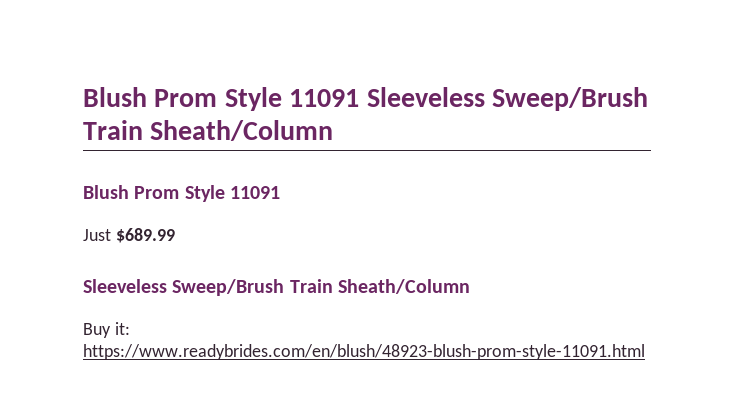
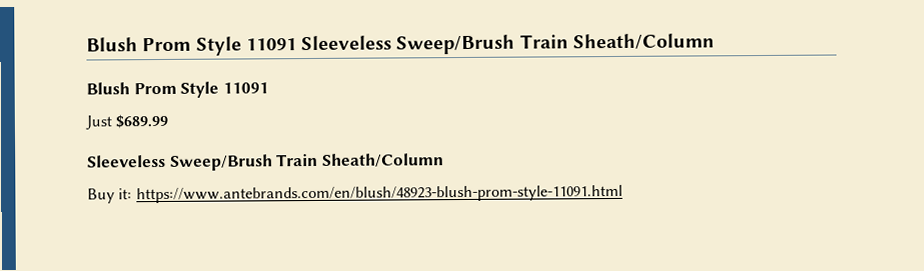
- Buy it: https://www.readybrides.com/en/blush/48923-blush-prom-style-11091.html
+ Buy it: https://www.antebrands.com/en/blush/48923-blush-prom-style-11091.html

